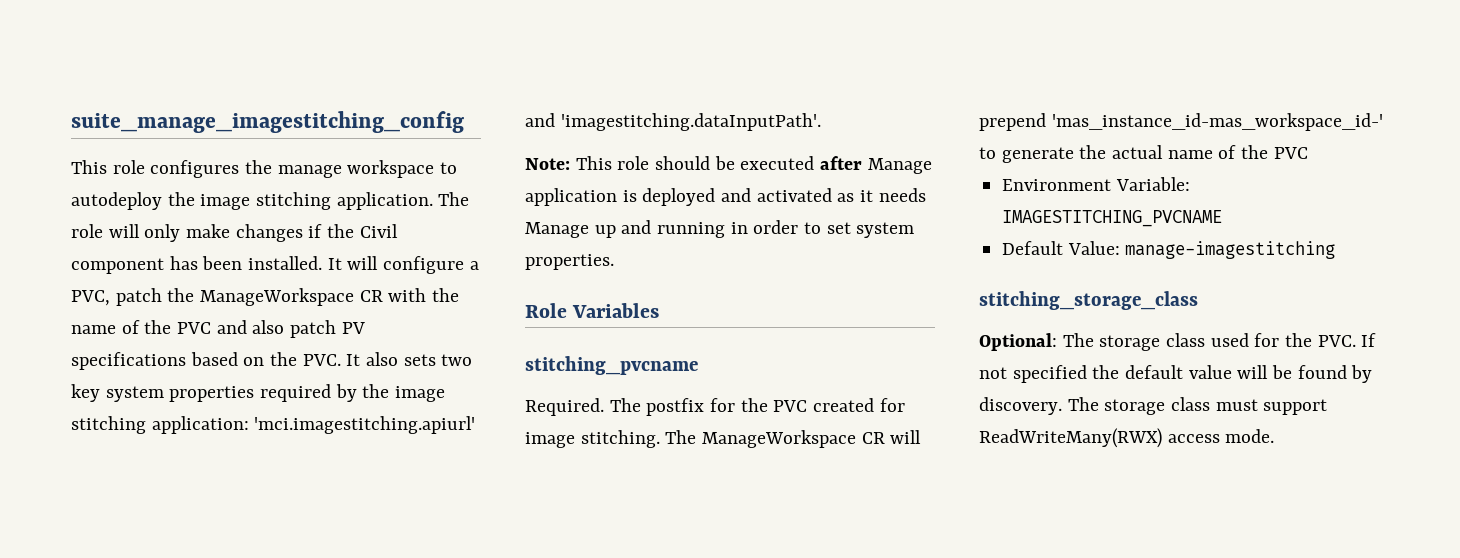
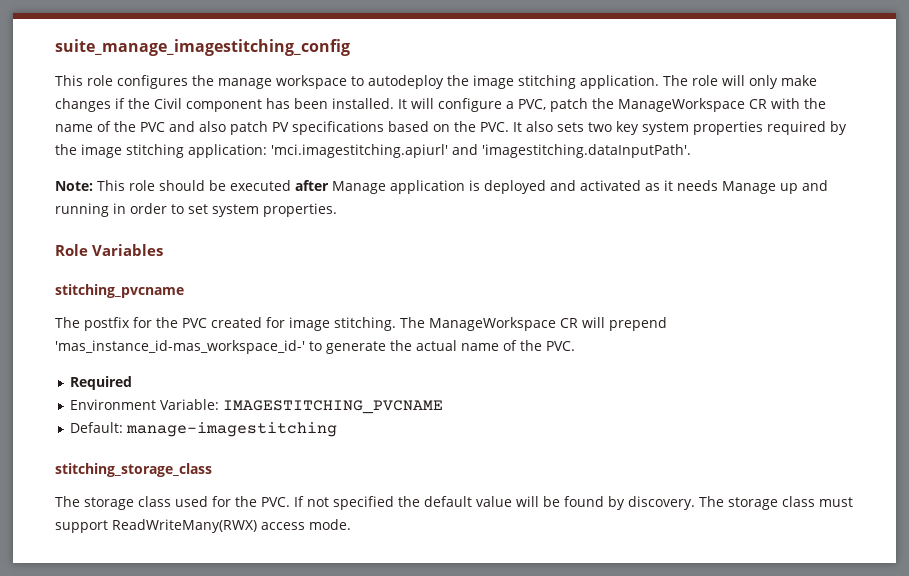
- Required.
- The ManageWorkspace CR will prepend 'mas_instance_id-mas_workspace_id-' to generate the actual name of the PVC
+ The ManageWorkspace CR will prepend 'mas_instance_id-mas_workspace_id-' to generate the actual name of the PVC.
+ Required
- Default Value: manage-imagestitching
+ Default: manage-imagestitching
- Optional: The storage class used for the PVC. If not specified the default value will be found by discovery.
+ The storage class used for the PVC. If not specified the default value will be found by discovery.

